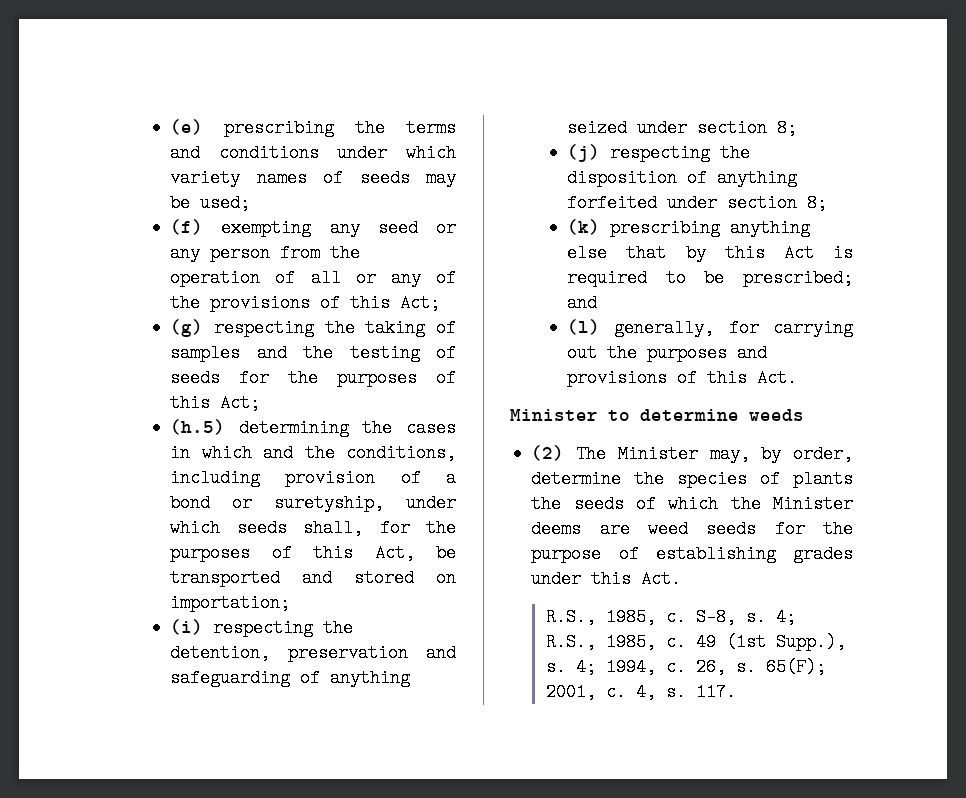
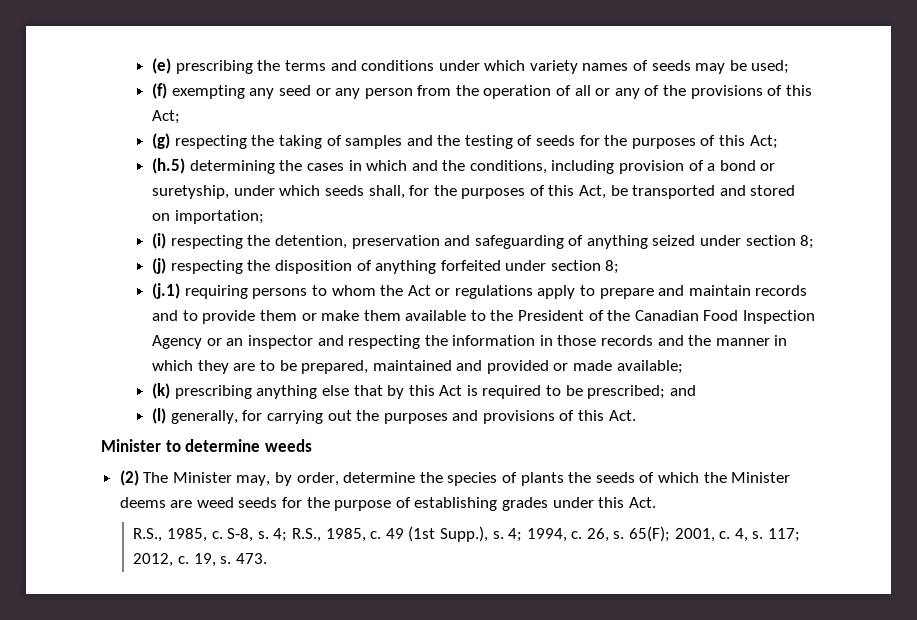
+ (j.1) requiring persons to whom the Act or regulations apply to prepare and maintain records and to provide them or make them available to the President of the Canadian Food Inspection Agency or an inspector and respecting the information in those records and the manner in which they are to be prepared, maintained and provided or made available;
- 117.
+ 117; 2012, c. 19, s. 473.

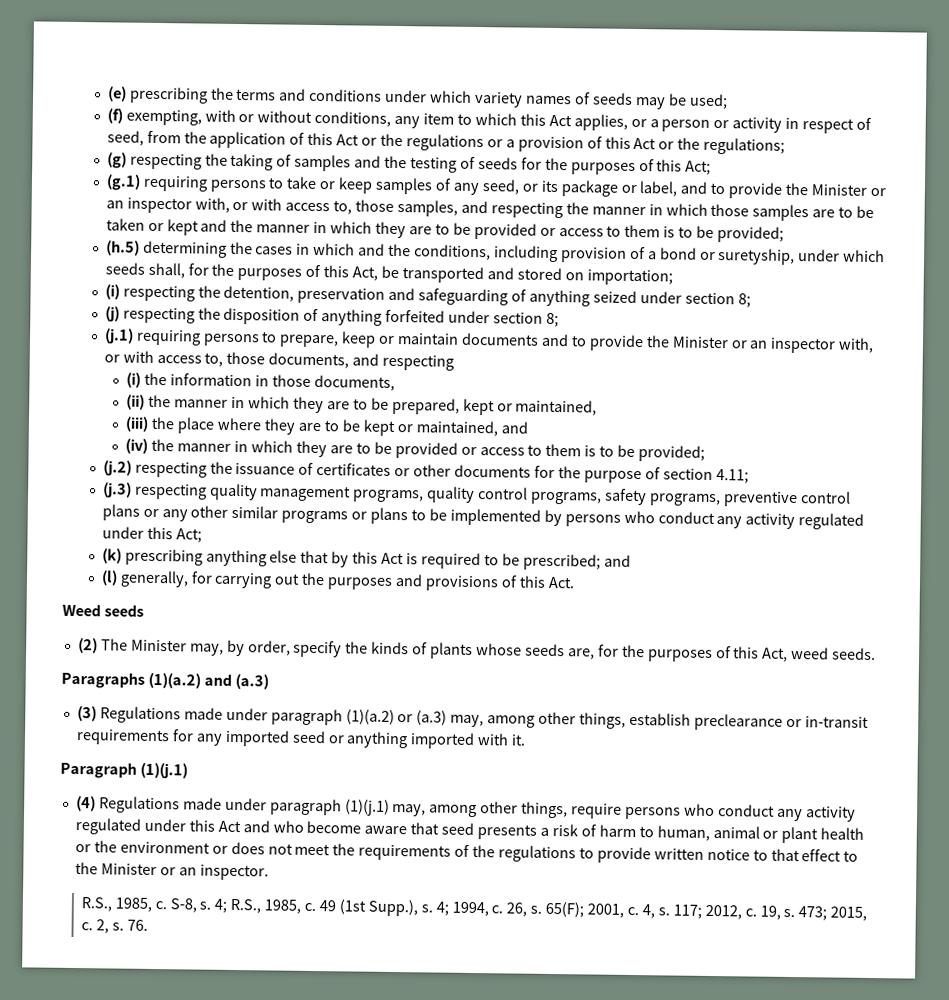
- (f) exempting any seed or any person from the operation of all or any of the provisions of this Act;
+ (f) exempting, with or without conditions, any item to which this Act applies, or a person or activity in respect of seed, from the application of this Act or the regulations or a provision of this Act or the regulations;
+ (g.1) requiring persons to take or keep samples of any seed, or its package or label, and to provide the Minister or an inspector with, or with access to, those samples, and respecting the manner in which those samples are to be taken or kept and the manner in which they are to be provided or access to them is to be provided;
- (j.1) requiring persons to whom the Act or regulations apply to prepare and maintain records and to provide them or make them available to the President of the Canadian Food Inspection Agency or an inspector and respecting the information in those records and the manner in which they are to be prepared, maintained and provided or made available;
+ (j.1) requiring persons to prepare, keep or maintain documents and to provide the Minister or an inspector with, or with access to, those documents, and respecting
+ (i) the information in those documents,
+ (ii) the manner in which they are to be prepared, kept or maintained,
+ (iii) the place where they are to be kept or maintained, and
+ (iv) the manner in which they are to be provided or access to them is to be provided;
+ (j.2) respecting the issuance of certificates or other documents for the purpose of section 4.11;
+ (j.3) respecting quality management programs, quality control programs, safety programs, preventive control plans or any other similar programs or plans to be implemented by persons who conduct any activity regulated under this Act;
- Minister to determine weeds
+ Weed seeds
- (2) The Minister may, by order, determine the species of plants the seeds of which the Minister deems are weed seeds for the purpose of establishing grades under this Act.
+ (2) The Minister may, by order, specify the kinds of plants whose seeds are, for the purposes of this Act, weed seeds.
+ Paragraphs (1)(a.2) and (a.3)
+ (3) Regulations made under paragraph (1)(a.2) or (a.3) may, among other things, establish preclearance or in-transit requirements for any imported seed or anything imported with it.
+ Paragraph (1)(j.1)
+ (4) Regulations made under paragraph (1)(j.1) may, among other things, require persons who conduct any activity regulated under this Act and who become aware that seed presents a risk of harm to human, animal or plant health or the environment or does not meet the requirements of the regulations to provide written notice to that effect to the Minister or an inspector.
- 473.
+ 473; 2015, c. 2, s. 76.

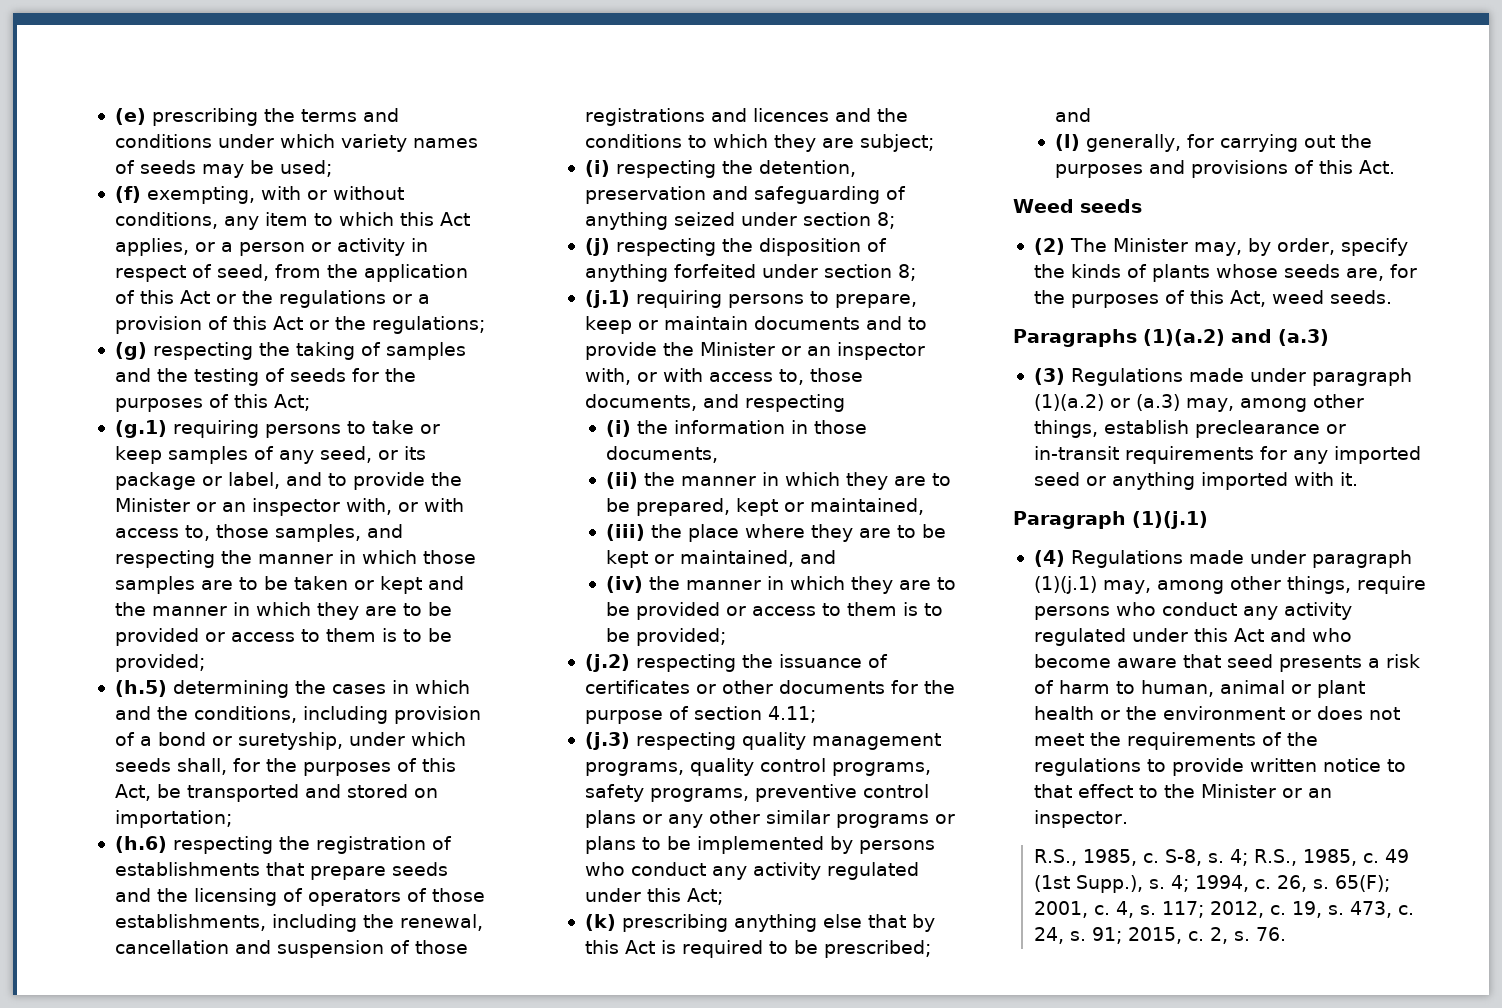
+ (h.6) respecting the registration of establishments that prepare seeds and the licensing of operators of those establishments, including the renewal, cancellation and suspension of those registrations and licences and the conditions to which they are subject;
- 473; 2015, c.
+ 473, c. 24, s. 91; 2015, c.

